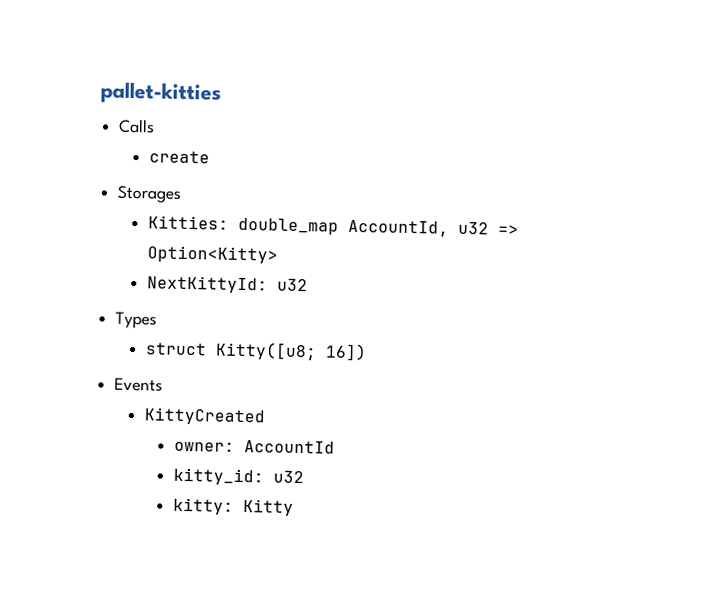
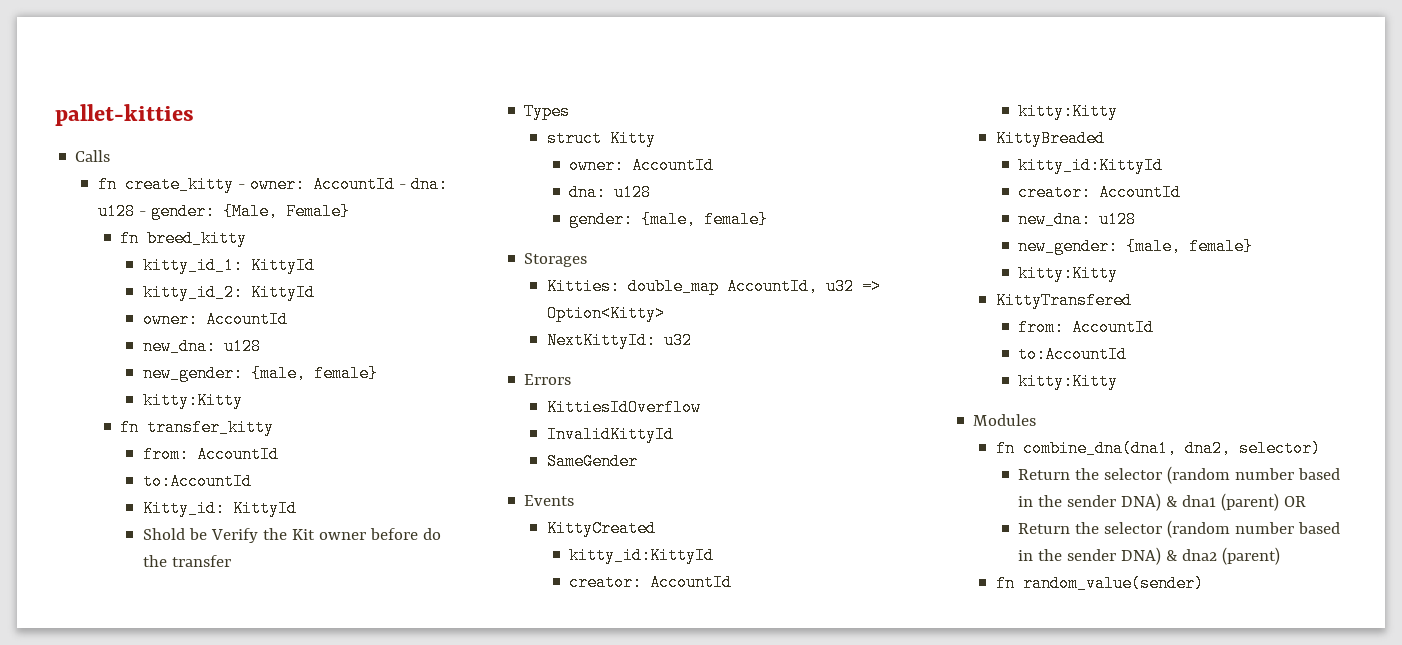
- create
+ fn create_kitty - owner: AccountId - dna: u128 - gender: {Male, Female}
+ fn breed_kitty
+ kitty_id_1: KittyId
+ kitty_id_2: KittyId
+ owner: AccountId
+ new_dna: u128
+ new_gender: {male, female}
+ kitty:Kitty
+ fn transfer_kitty
+ from: AccountId
+ to:AccountId
+ Kitty_id: KittyId
+ Shold be Verify the Kit owner before do the transfer
+ Types
+ struct Kitty
+ owner: AccountId
+ dna: u128
+ gender: {male, female}
- Types
- struct Kitty([u8; 16])
+ Errors
+ KittiesIdOverflow
+ InvalidKittyId
+ SameGender
  KittyCreated
- owner: AccountId
- kitty_id: u32
- kitty: Kitty
+ kitty_id:KittyId
+ creator: AccountId
+ kitty:Kitty
+ KittyBreaded
+ kitty_id:KittyId
+ creator: AccountId
+ new_dna: u128
+ new_gender: {male, female}
+ kitty:Kitty
+ KittyTransfered
+ from: AccountId
+ to:AccountId
+ kitty:Kitty
+ Modules
+ fn combine_dna(dna1, dna2, selector)
+ Return the selector (random number based in the sender DNA) & dna1 (parent) OR
+ Return the selector (random number based in the sender DNA) & dna2 (parent)
+ fn random_value(sender)

